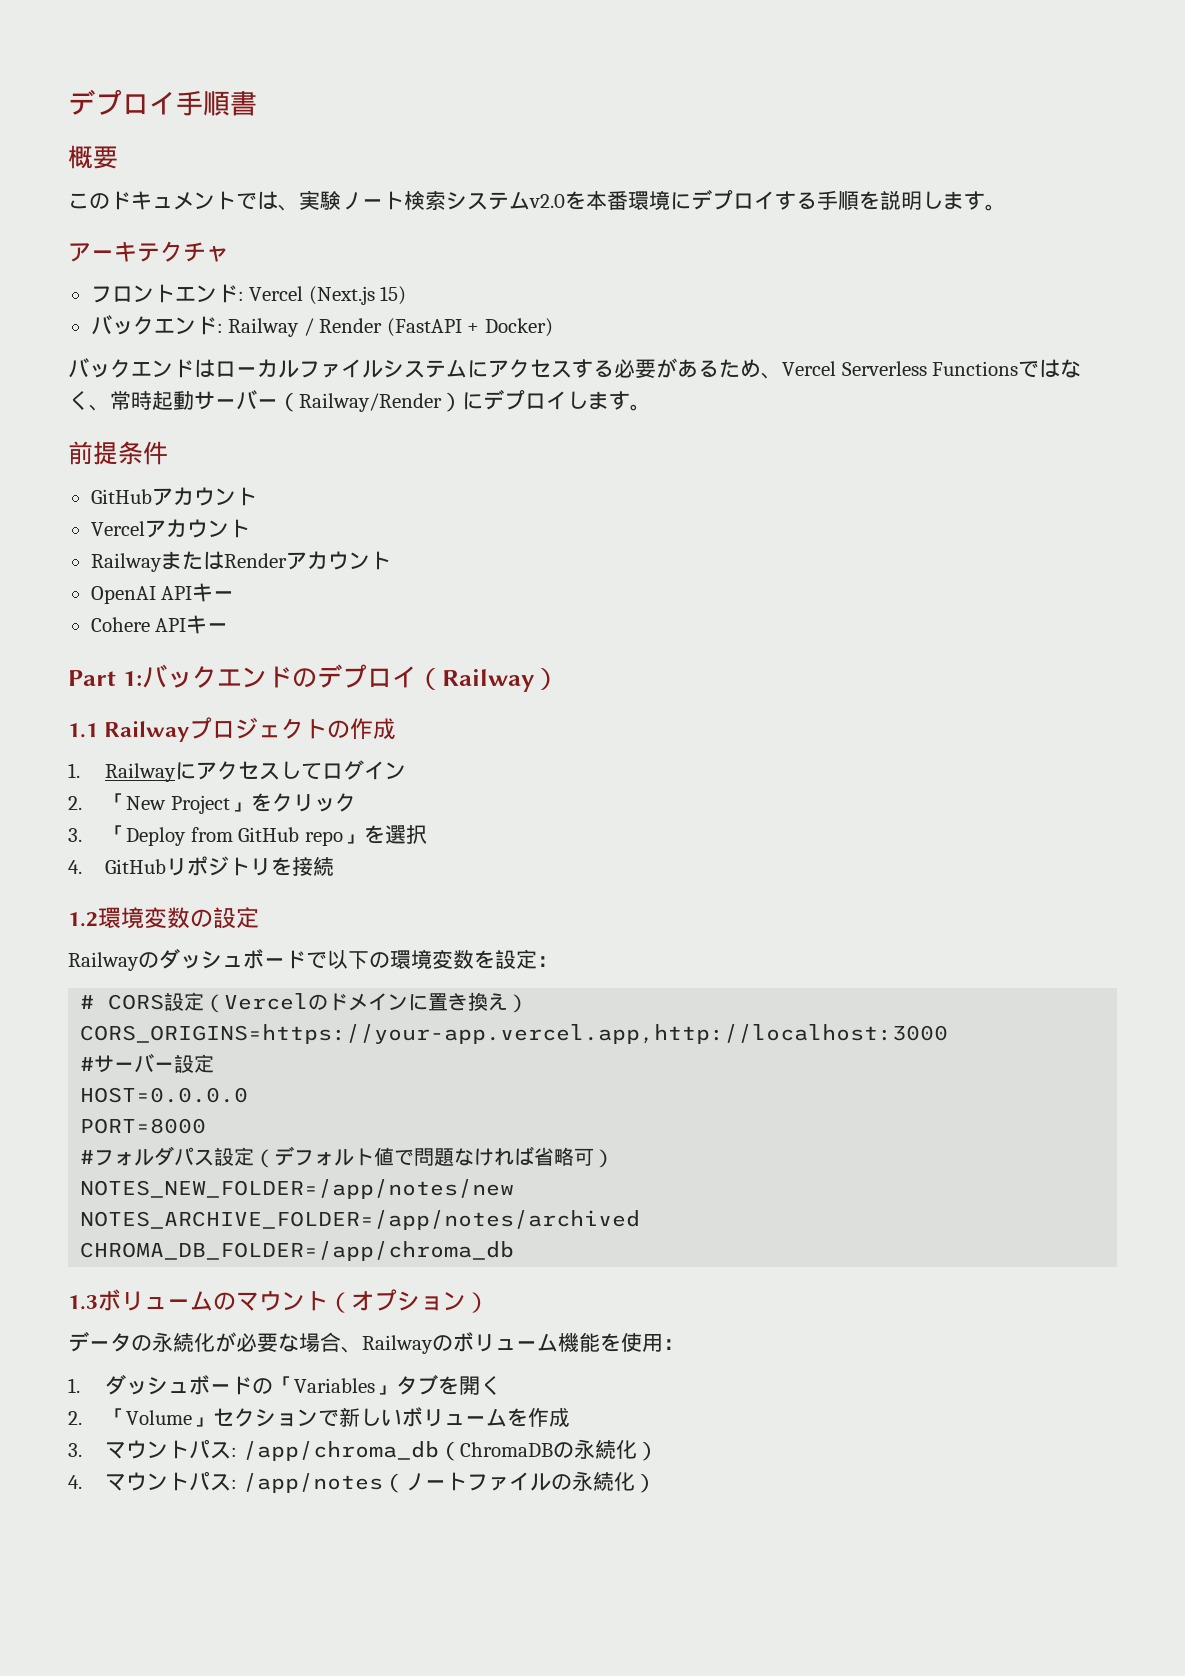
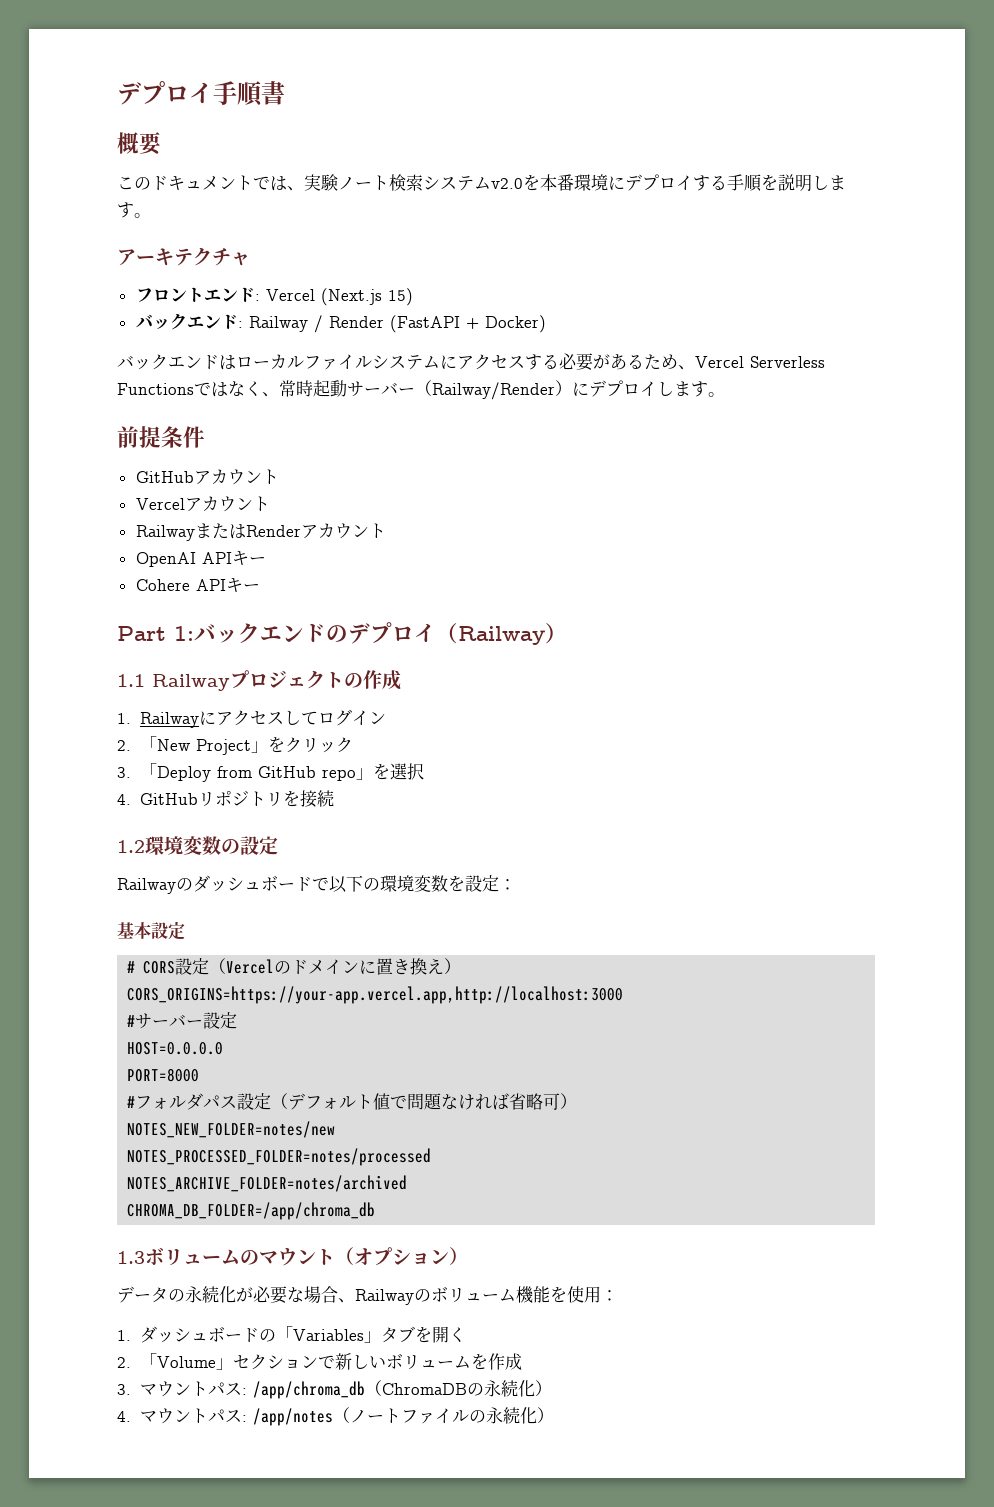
+ 基本設定
- NOTES_NEW_FOLDER=/app/notes/new
- NOTES_ARCHIVE_FOLDER=/app/notes/archived
+ NOTES_NEW_FOLDER=notes/new
+ NOTES_PROCESSED_FOLDER=notes/processed
+ NOTES_ARCHIVE_FOLDER=notes/archived

